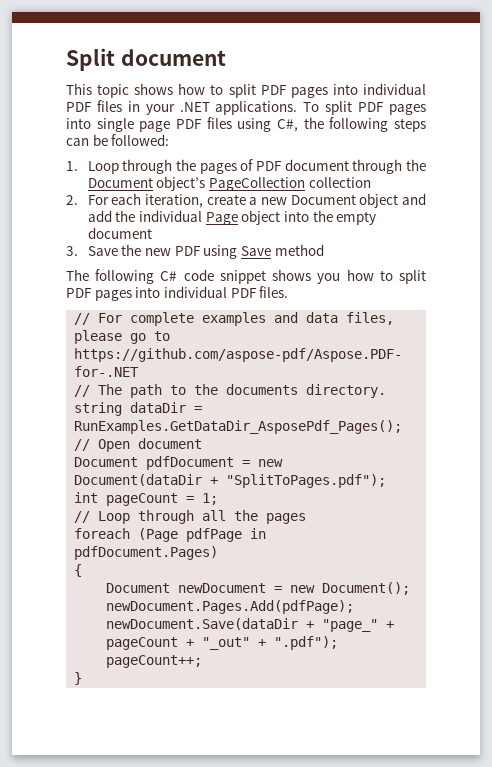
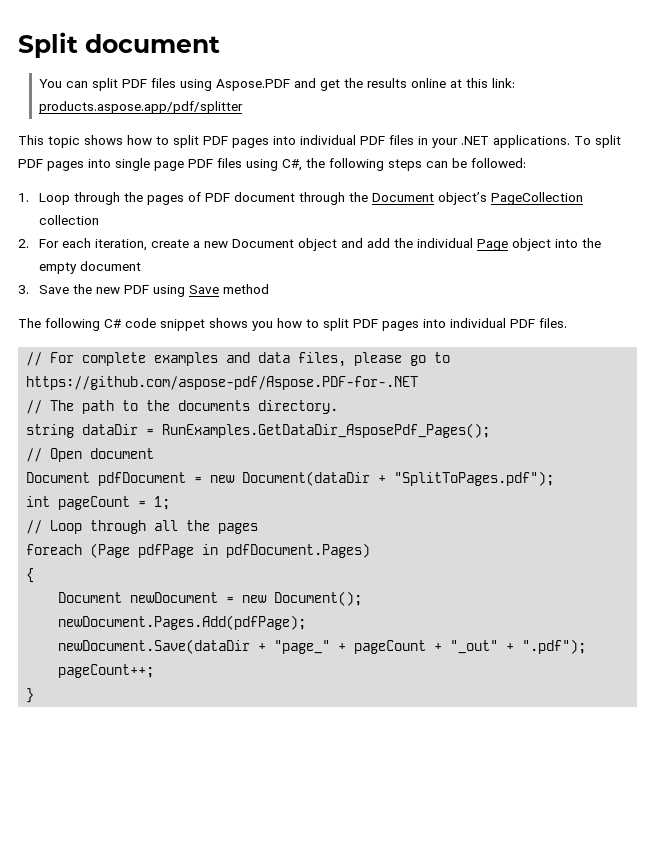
+ You can split PDF files using Aspose.PDF and get the results online at this link: products.aspose.app/pdf/splitter

